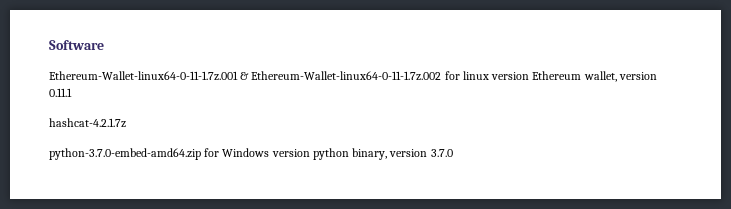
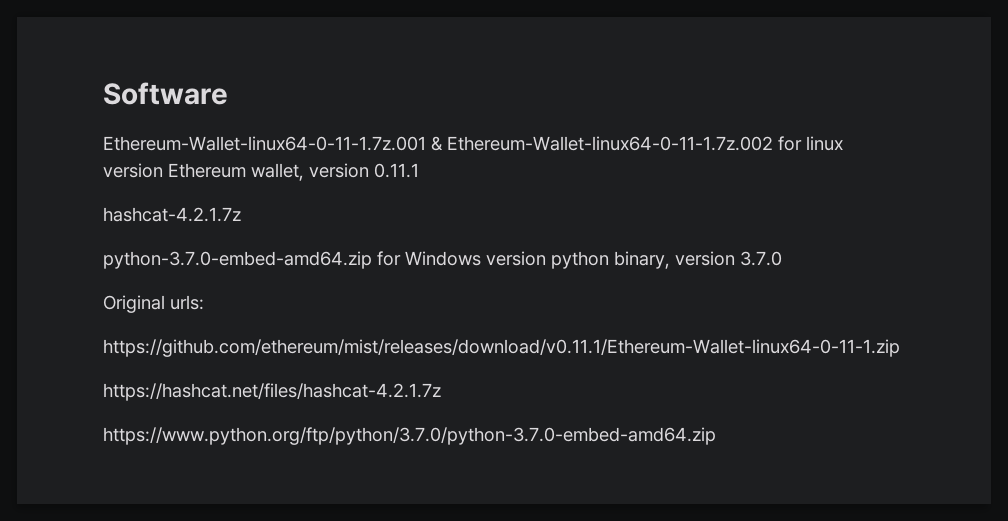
+ Original urls:
+ https://github.com/ethereum/mist/releases/download/v0.11.1/Ethereum-Wallet-linux64-0-11-1.zip
+ https://hashcat.net/files/hashcat-4.2.1.7z
+ https://www.python.org/ftp/python/3.7.0/python-3.7.0-embed-amd64.zip

